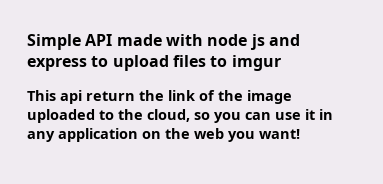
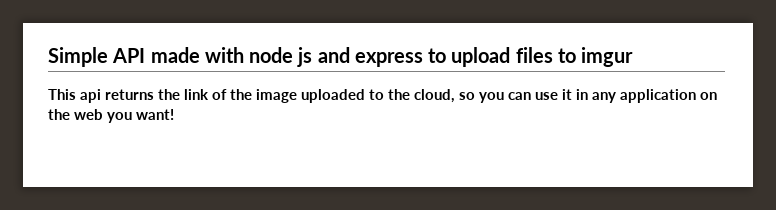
- This api return the link of the image uploaded to the cloud, so you can use it in any application on the web you want!
+ This api returns the link of the image uploaded to the cloud, so you can use it in any application on the web you want!

